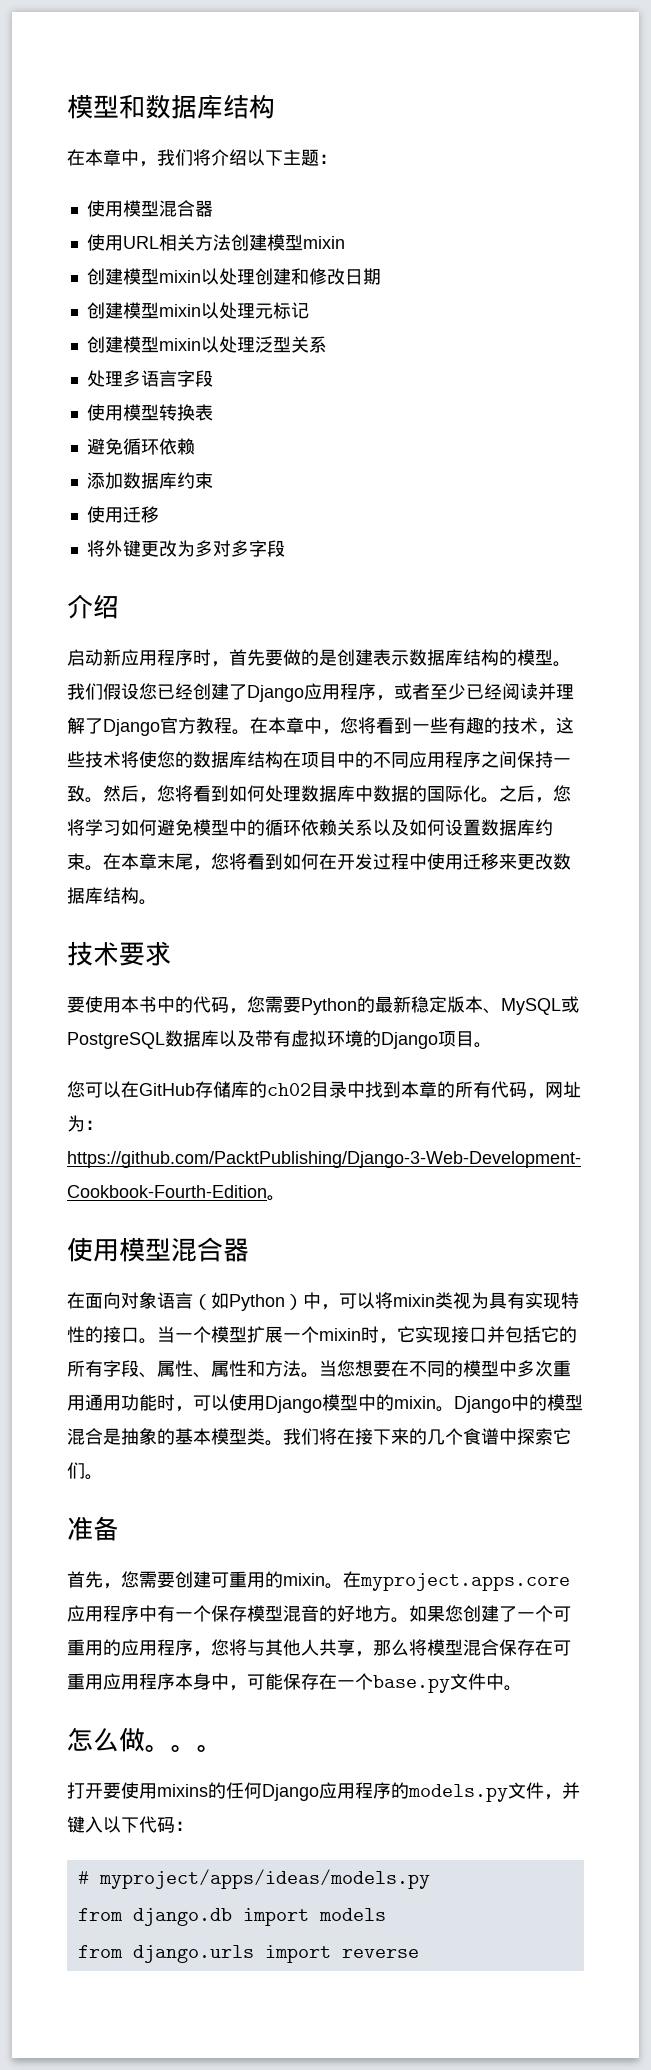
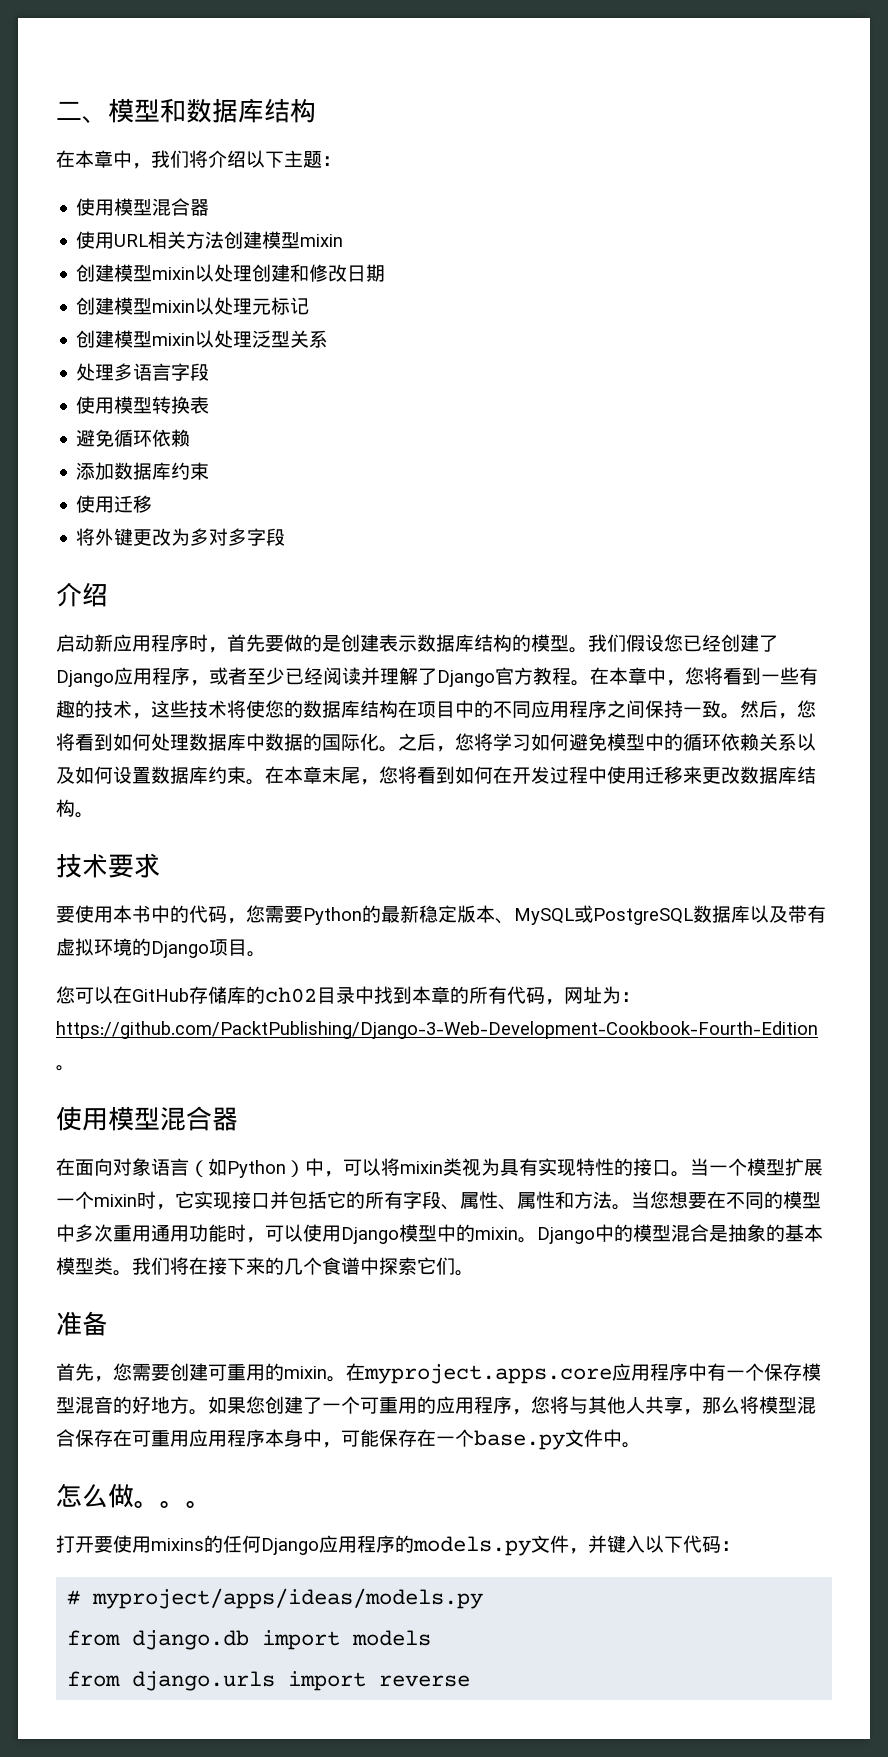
- 模型和数据库结构
+ 二、模型和数据库结构

